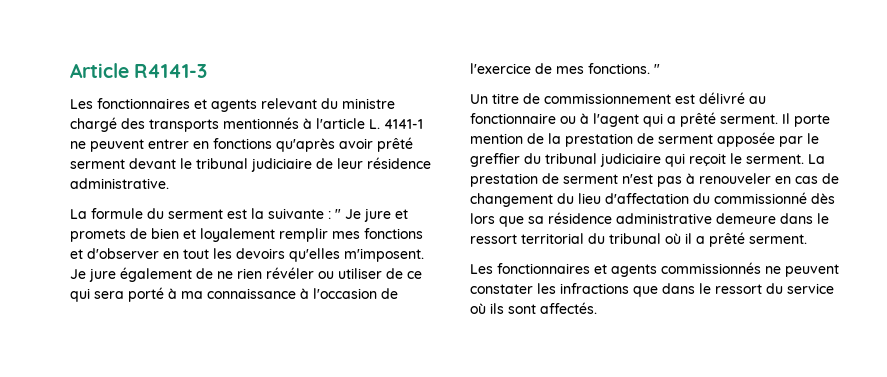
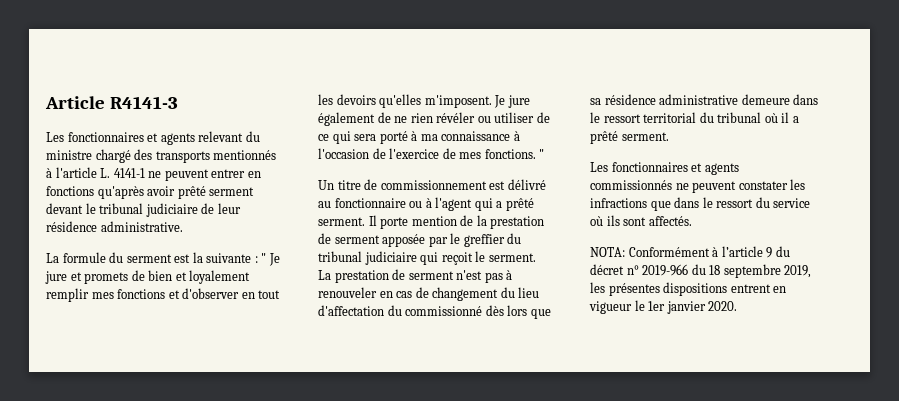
+ NOTA: Conformément à l’article 9 du décret n° 2019-966 du 18 septembre 2019, les présentes dispositions entrent en vigueur le 1er janvier 2020.

